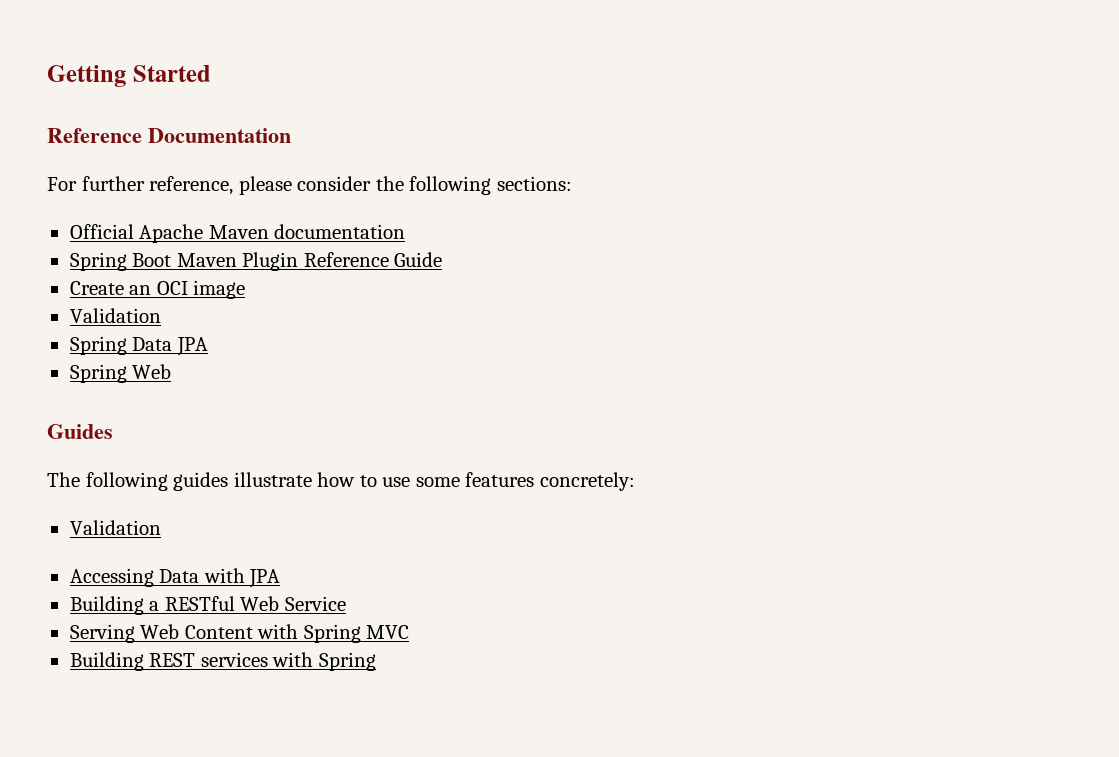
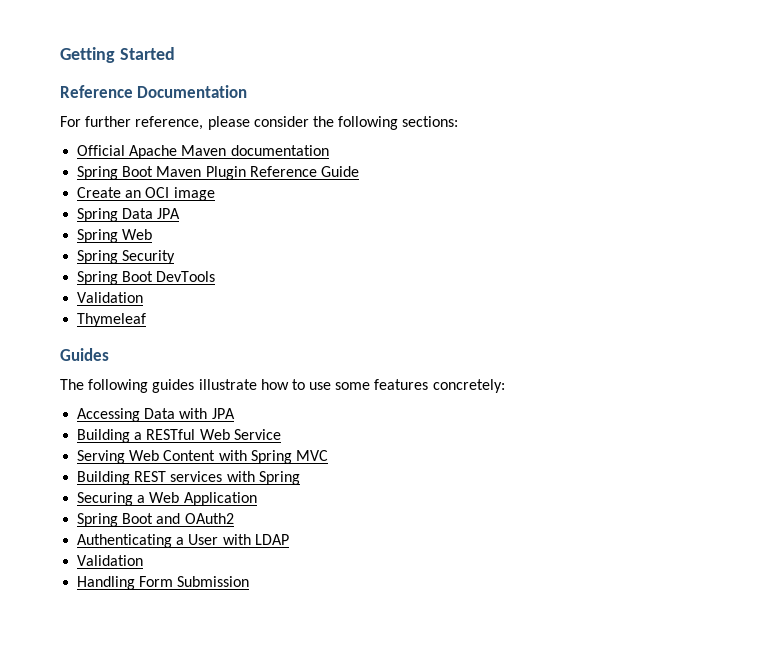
  Create an OCI image
- Validation
+ Spring Security
+ Spring Boot DevTools
+ Validation
+ Thymeleaf
  The following guides illustrate how to use some features concretely:
- Validation
+ Securing a Web Application
+ Spring Boot and OAuth2
+ Authenticating a User with LDAP
+ Validation
+ Handling Form Submission

